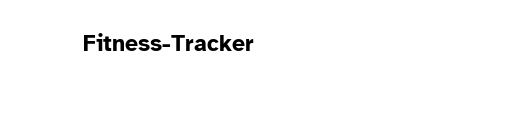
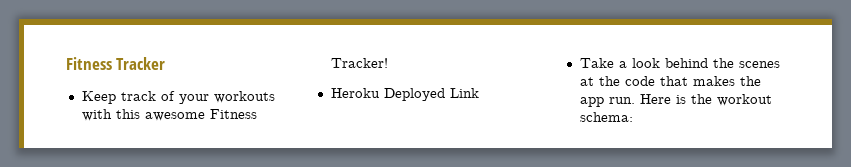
- Fitness-Tracker
+ Fitness Tracker
+ Keep track of your workouts with this awesome Fitness Tracker!
+ Heroku Deployed Link
+ Take a look behind the scenes at the code that makes the app run. Here is the workout schema:

